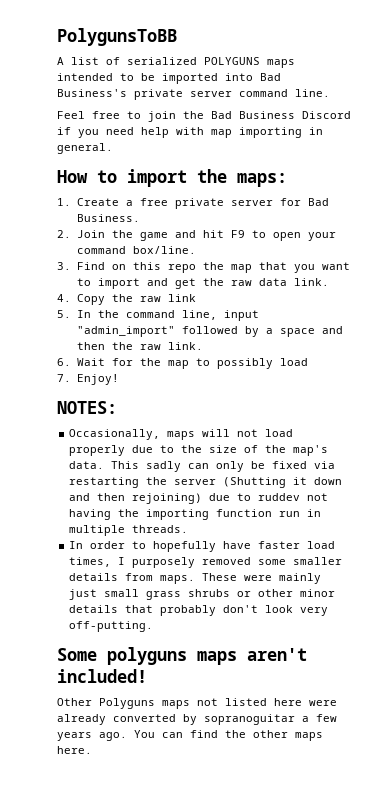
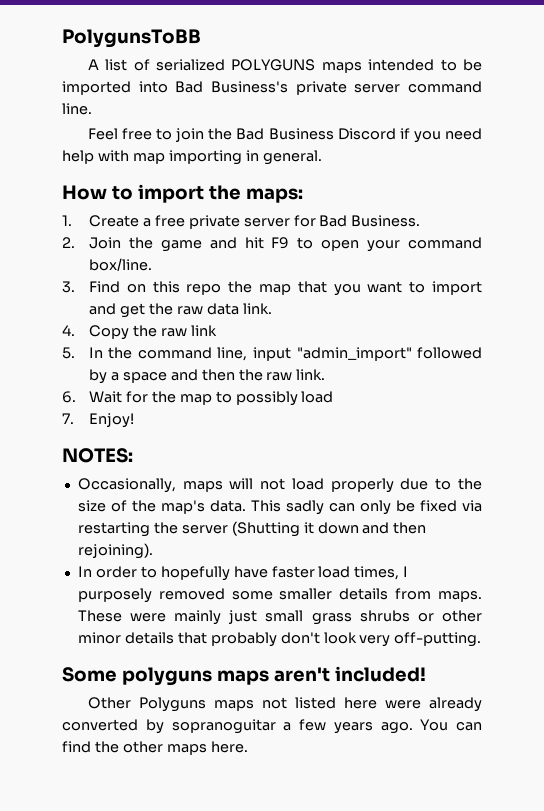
- This sadly can only be fixed via restarting the server (Shutting it down and then rejoining) due to ruddev not having the importing function run in multiple threads.
+ This sadly can only be fixed via restarting the server (Shutting it down and then rejoining).

